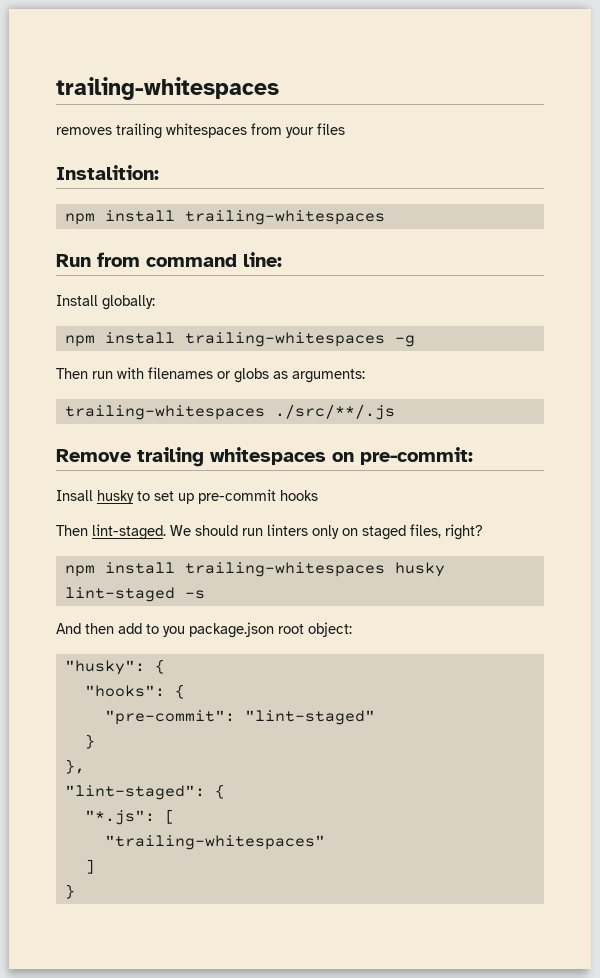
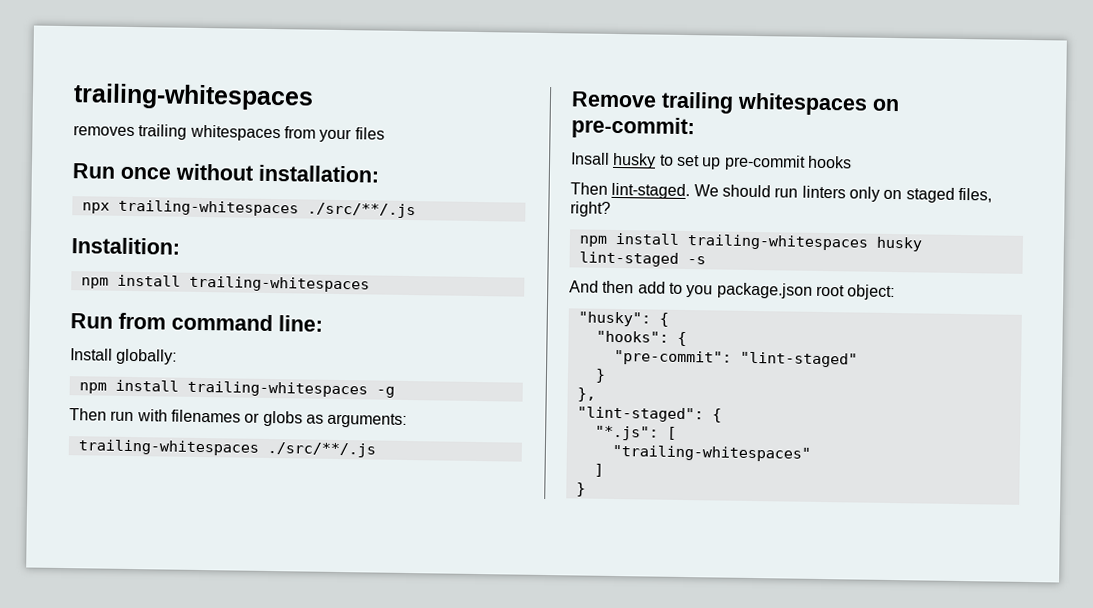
+ Run once without installation:
+ npx trailing-whitespaces ./src/**/.js

